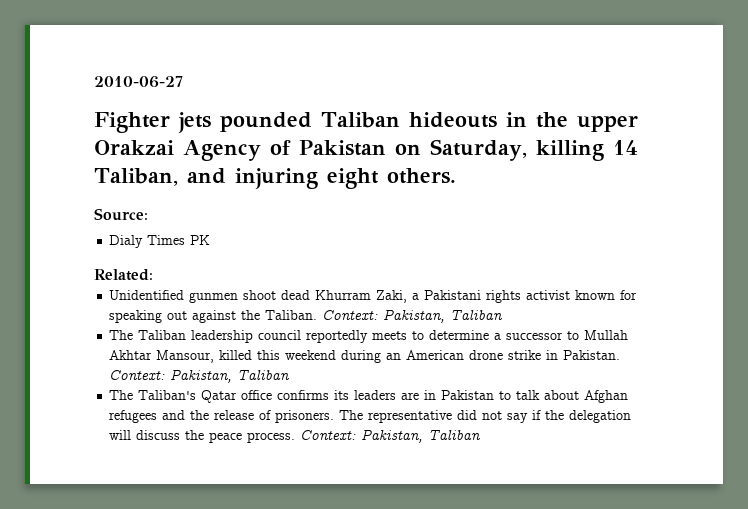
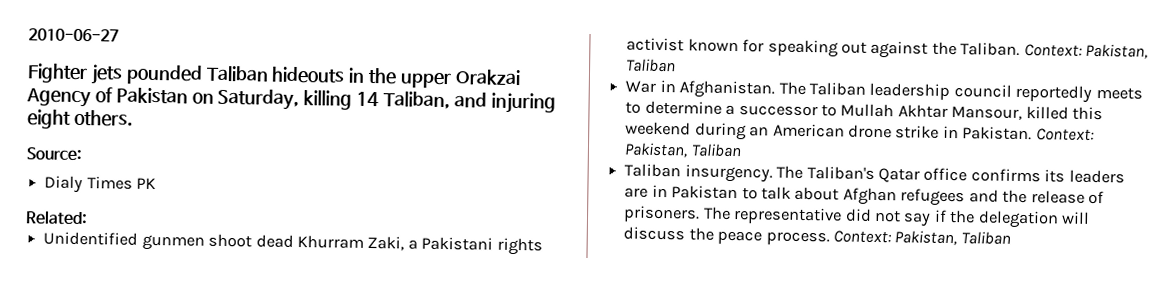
+ War in Afghanistan.
+ Taliban insurgency.

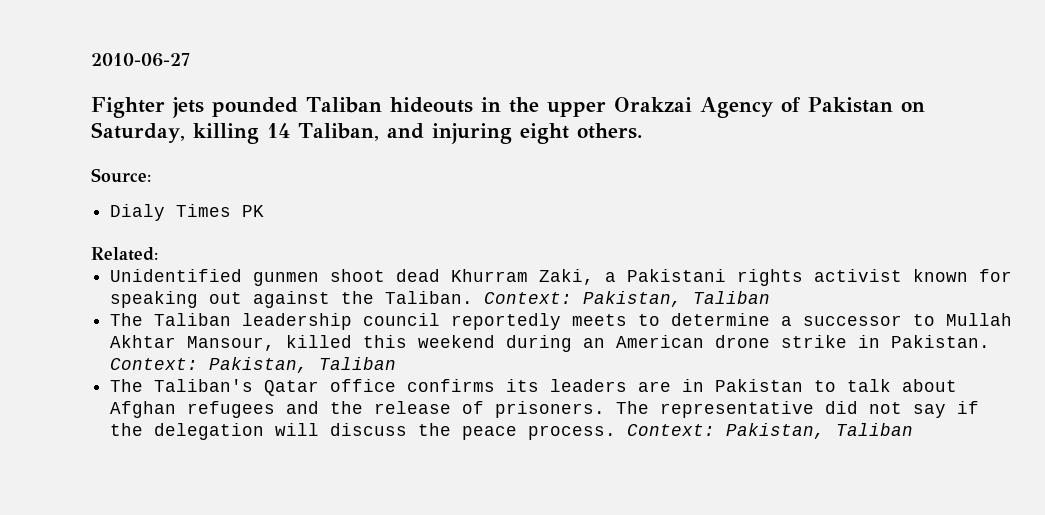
- War in Afghanistan.
- Taliban insurgency.

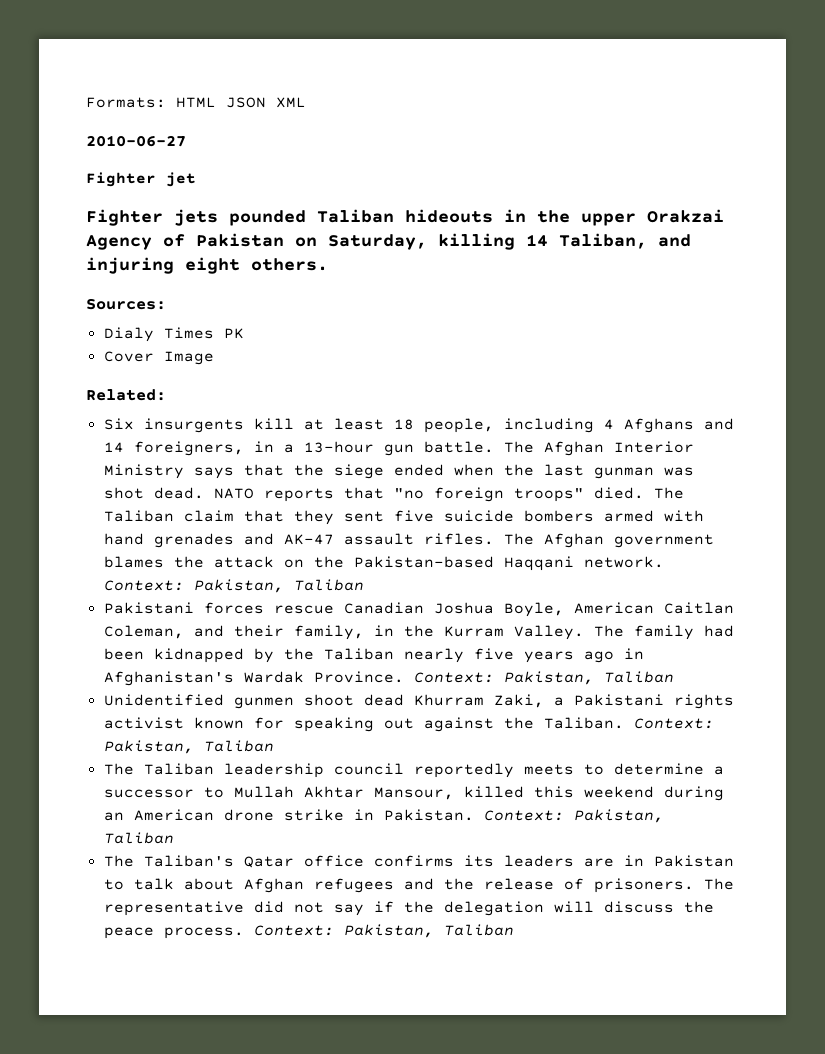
+ Formats: HTML JSON XML
+ Fighter jet
- Source:
+ Sources:
+ Cover Image
+ Six insurgents kill at least 18 people, including 4 Afghans and 14 foreigners, in a 13-hour gun battle. The Afghan Interior Ministry says that the siege ended when the last gunman was shot dead. NATO reports that "no foreign troops" died. The Taliban claim that they sent five suicide bombers armed with hand grenades and AK-47 assault rifles. The Afghan government blames the attack on the Pakistan-based Haqqani network. Context: Pakistan, Taliban
+ Pakistani forces rescue Canadian Joshua Boyle, American Caitlan Coleman, and their family, in the Kurram Valley. The family had been kidnapped by the Taliban nearly five years ago in Afghanistan's Wardak Province. Context: Pakistan, Taliban

